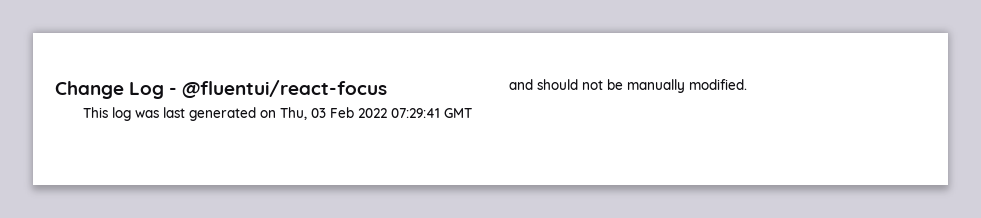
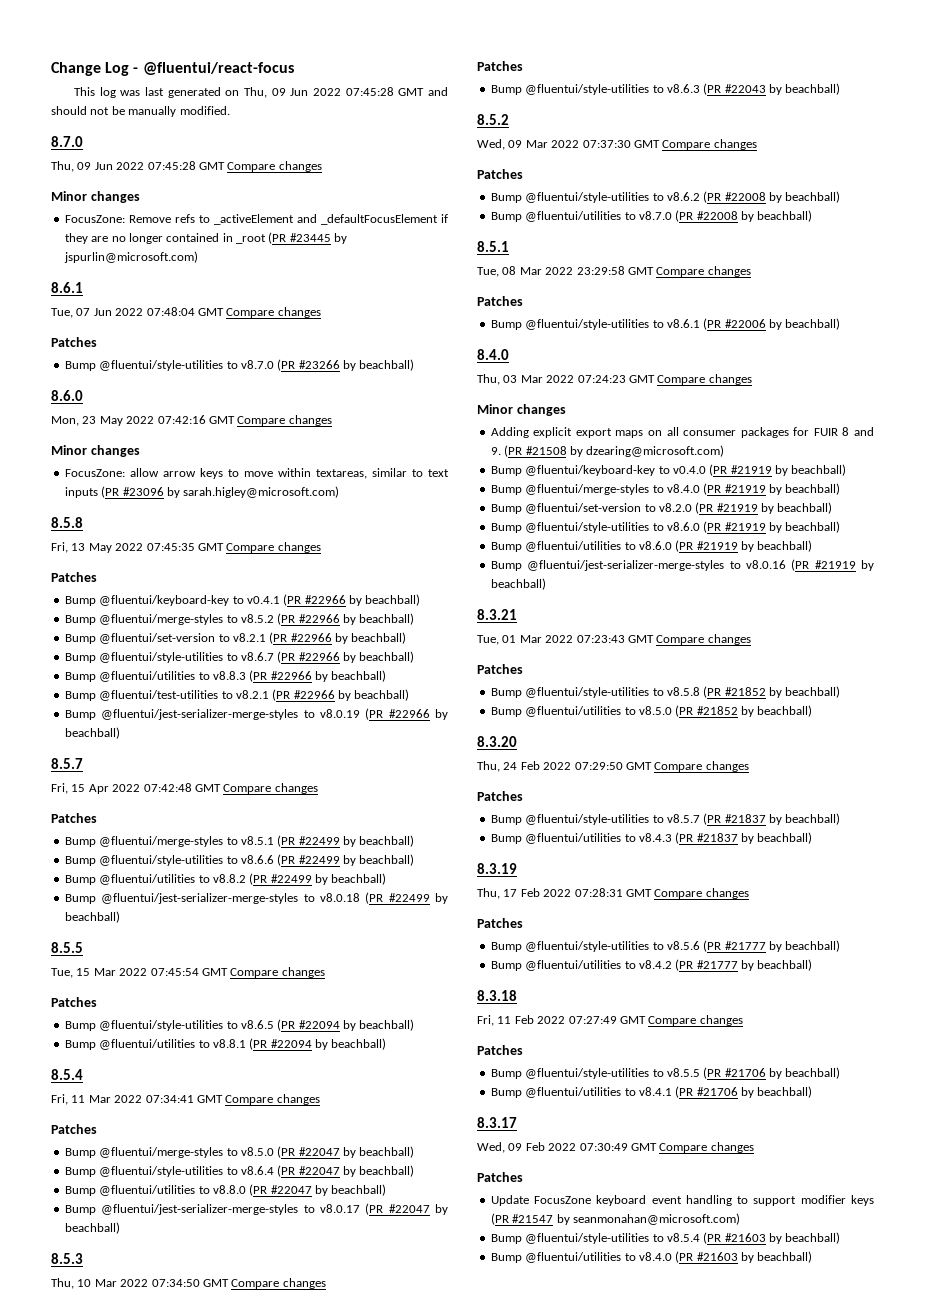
- This log was last generated on Thu, 03 Feb 2022 07:29:41 GMT and should not be manually modified.
+ This log was last generated on Thu, 09 Jun 2022 07:45:28 GMT and should not be manually modified.
+ 8.7.0
+ Thu, 09 Jun 2022 07:45:28 GMT Compare changes
+ Minor changes
+ FocusZone: Remove refs to _activeElement and _defaultFocusElement if they are no longer contained in _root (PR #23445 by jspurlin@microsoft.com)
+ 8.6.1
+ Tue, 07 Jun 2022 07:48:04 GMT Compare changes
+ Patches
+ Bump @fluentui/style-utilities to v8.7.0 (PR #23266 by beachball)
+ 8.6.0
+ Mon, 23 May 2022 07:42:16 GMT Compare changes
+ Minor changes
+ FocusZone: allow arrow keys to move within textareas, similar to text inputs (PR #23096 by sarah.higley@microsoft.com)
+ 8.5.8
+ Fri, 13 May 2022 07:45:35 GMT Compare changes
+ Patches
+ Bump @fluentui/keyboard-key to v0.4.1 (PR #22966 by beachball)
+ Bump @fluentui/merge-styles to v8.5.2 (PR #22966 by beachball)
+ Bump @fluentui/set-version to v8.2.1 (PR #22966 by beachball)
+ Bump @fluentui/style-utilities to v8.6.7 (PR #22966 by beachball)
+ Bump @fluentui/utilities to v8.8.3 (PR #22966 by beachball)
+ Bump @fluentui/test-utilities to v8.2.1 (PR #22966 by beachball)
+ Bump @fluentui/jest-serializer-merge-styles to v8.0.19 (PR #22966 by beachball)
+ 8.5.7
+ Fri, 15 Apr 2022 07:42:48 GMT Compare changes
+ Patches
+ Bump @fluentui/merge-styles to v8.5.1 (PR #22499 by beachball)
+ Bump @fluentui/style-utilities to v8.6.6 (PR #22499 by beachball)
+ Bump @fluentui/utilities to v8.8.2 (PR #22499 by beachball)
+ Bump @fluentui/jest-serializer-merge-styles to v8.0.18 (PR #22499 by beachball)
+ 8.5.5
+ Tue, 15 Mar 2022 07:45:54 GMT Compare changes
+ Patches
+ Bump @fluentui/style-utilities to v8.6.5 (PR #22094 by beachball)
+ Bump @fluentui/utilities to v8.8.1 (PR #22094 by beachball)
+ 8.5.4
+ Fri, 11 Mar 2022 07:34:41 GMT Compare changes
+ Patches
+ Bump @fluentui/merge-styles to v8.5.0 (PR #22047 by beachball)
+ Bump @fluentui/style-utilities to v8.6.4 (PR #22047 by beachball)
+ Bump @fluentui/utilities to v8.8.0 (PR #22047 by beachball)
+ Bump @fluentui/jest-serializer-merge-styles to v8.0.17 (PR #22047 by beachball)
+ 8.5.3
+ Thu, 10 Mar 2022 07:34:50 GMT Compare changes
+ Patches
+ Bump @fluentui/style-utilities to v8.6.3 (PR #22043 by beachball)
+ 8.5.2
+ Wed, 09 Mar 2022 07:37:30 GMT Compare changes
+ Patches
+ Bump @fluentui/style-utilities to v8.6.2 (PR #22008 by beachball)
+ Bump @fluentui/utilities to v8.7.0 (PR #22008 by beachball)
+ 8.5.1
+ Tue, 08 Mar 2022 23:29:58 GMT Compare changes
+ Patches
+ Bump @fluentui/style-utilities to v8.6.1 (PR #22006 by beachball)
+ 8.4.0
+ Thu, 03 Mar 2022 07:24:23 GMT Compare changes
+ Minor changes
+ Adding explicit export maps on all consumer packages for FUIR 8 and 9. (PR #21508 by dzearing@microsoft.com)
+ Bump @fluentui/keyboard-key to v0.4.0 (PR #21919 by beachball)
+ Bump @fluentui/merge-styles to v8.4.0 (PR #21919 by beachball)
+ Bump @fluentui/set-version to v8.2.0 (PR #21919 by beachball)
+ Bump @fluentui/style-utilities to v8.6.0 (PR #21919 by beachball)
+ Bump @fluentui/utilities to v8.6.0 (PR #21919 by beachball)
+ Bump @fluentui/jest-serializer-merge-styles to v8.0.16 (PR #21919 by beachball)
+ 8.3.21
+ Tue, 01 Mar 2022 07:23:43 GMT Compare changes
+ Patches
+ Bump @fluentui/style-utilities to v8.5.8 (PR #21852 by beachball)
+ Bump @fluentui/utilities to v8.5.0 (PR #21852 by beachball)
+ 8.3.20
+ Thu, 24 Feb 2022 07:29:50 GMT Compare changes
+ Patches
+ Bump @fluentui/style-utilities to v8.5.7 (PR #21837 by beachball)
+ Bump @fluentui/utilities to v8.4.3 (PR #21837 by beachball)
+ 8.3.19
+ Thu, 17 Feb 2022 07:28:31 GMT Compare changes
+ Patches
+ Bump @fluentui/style-utilities to v8.5.6 (PR #21777 by beachball)
+ Bump @fluentui/utilities to v8.4.2 (PR #21777 by beachball)
+ 8.3.18
+ Fri, 11 Feb 2022 07:27:49 GMT Compare changes
+ Patches
+ Bump @fluentui/style-utilities to v8.5.5 (PR #21706 by beachball)
+ Bump @fluentui/utilities to v8.4.1 (PR #21706 by beachball)
+ 8.3.17
+ Wed, 09 Feb 2022 07:30:49 GMT Compare changes
+ Patches
+ Update FocusZone keyboard event handling to support modifier keys (PR #21547 by seanmonahan@microsoft.com)
+ Bump @fluentui/style-utilities to v8.5.4 (PR #21603 by beachball)
+ Bump @fluentui/utilities to v8.4.0 (PR #21603 by beachball)

